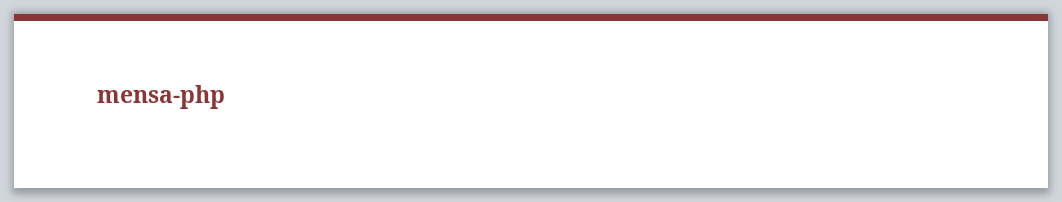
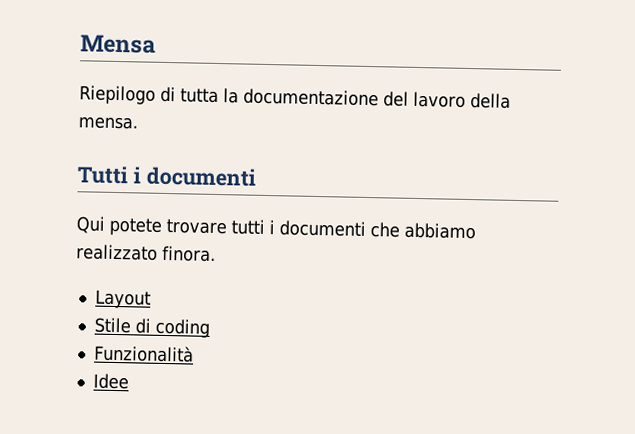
- mensa-php
+ Mensa
+ Riepilogo di tutta la documentazione del lavoro della mensa.
+ Tutti i documenti
+ Qui potete trovare tutti i documenti che abbiamo realizzato finora.
+ Layout
+ Stile di coding
+ Funzionalità
+ Idee

